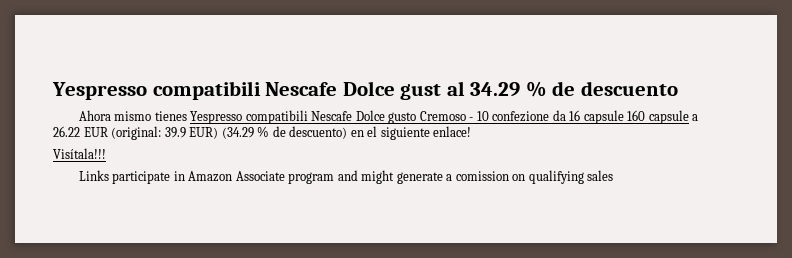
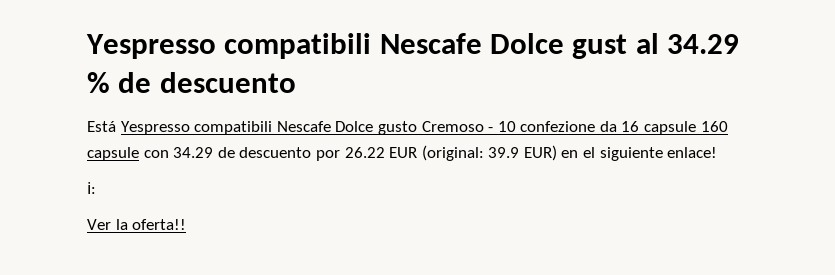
- Ahora mismo tienes Yespresso compatibili Nescafe Dolce gusto Cremoso - 10 confezione da 16 capsule 160 capsule a 26.22 EUR (original: 39.9 EUR) (34.29 % de descuento) en el siguiente enlace!
+ Está Yespresso compatibili Nescafe Dolce gusto Cremoso - 10 confezione da 16 capsule 160 capsule con 34.29 de descuento por 26.22 EUR (original: 39.9 EUR) en el siguiente enlace!
- Visítala!!!
- Links participate in Amazon Associate program and might generate a comission on qualifying sales
+ ℹ:
+ Ver la oferta!!

